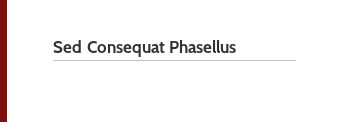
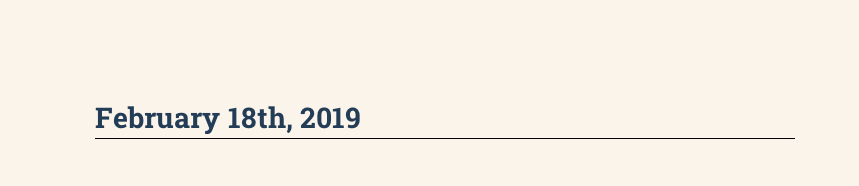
- Sed Consequat Phasellus
+ February 18th, 2019

